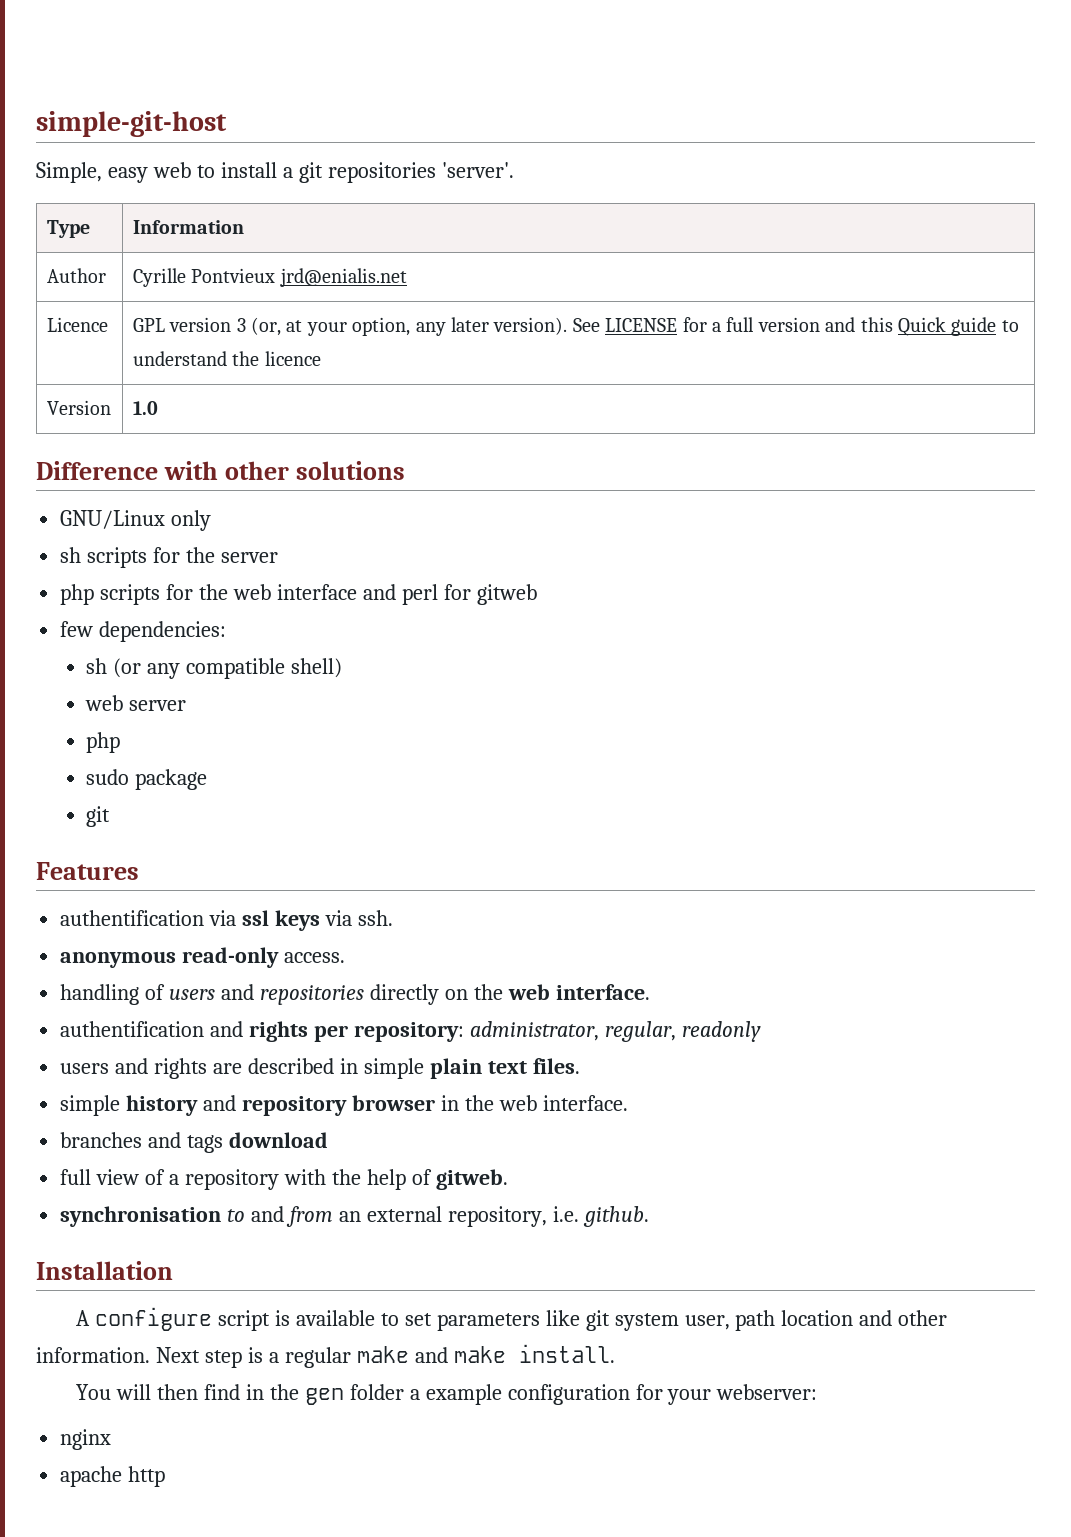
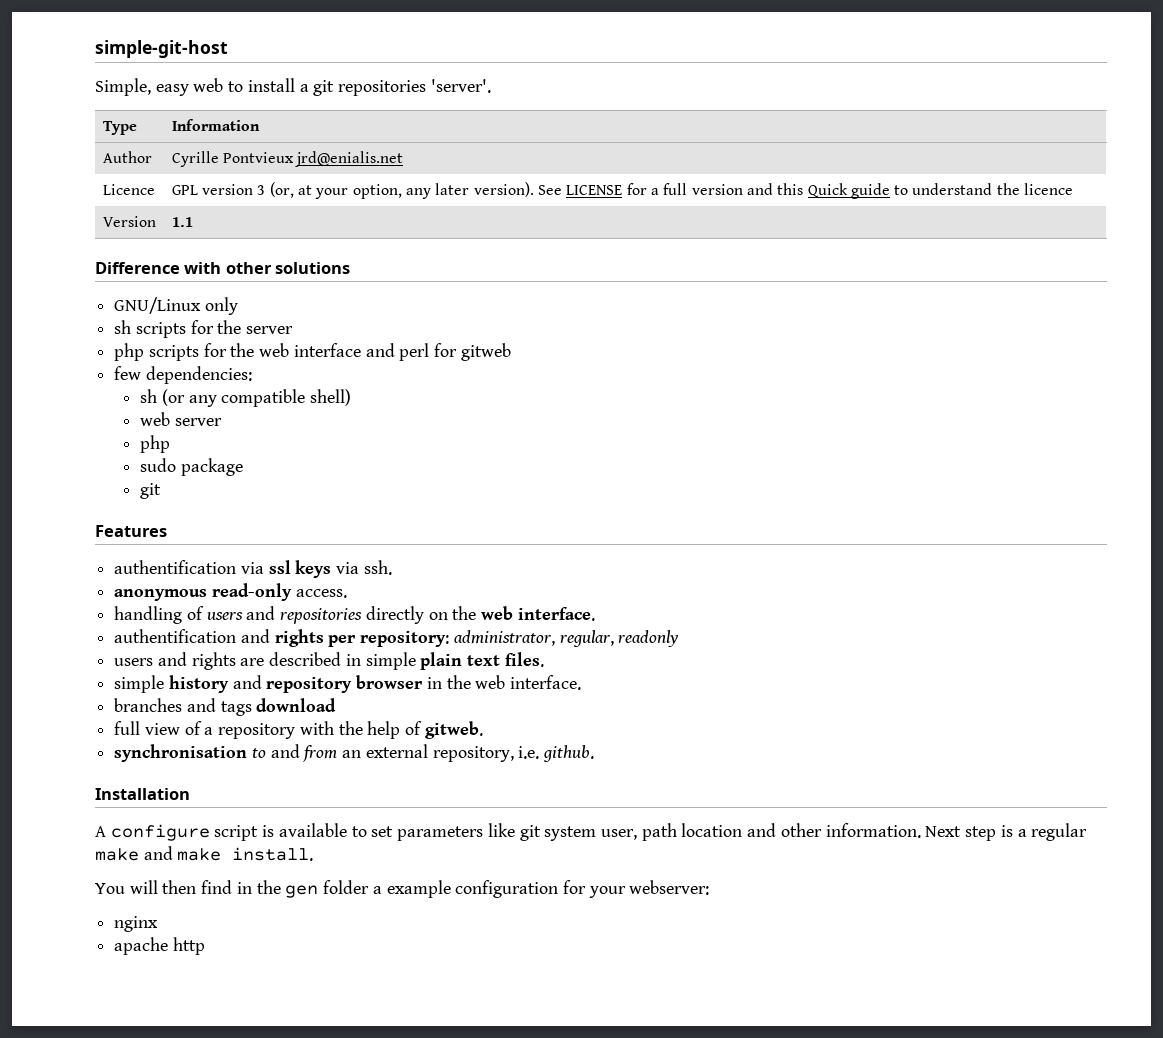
- Version | 1.0
+ Version | 1.1

